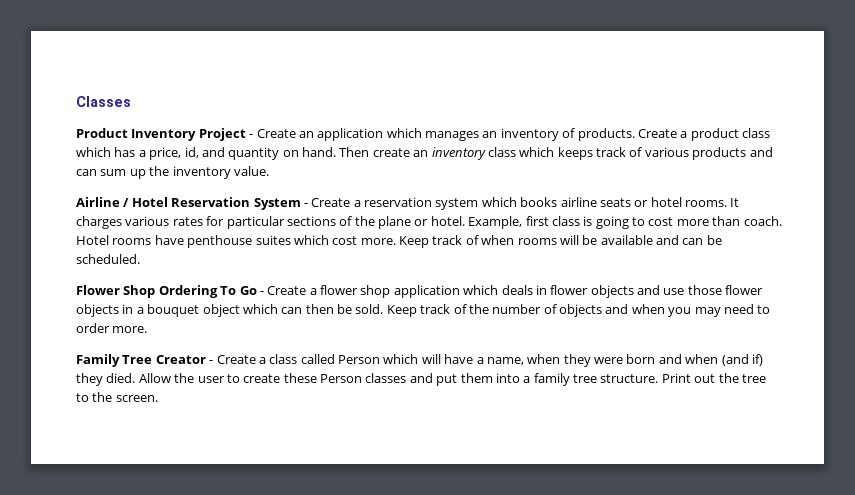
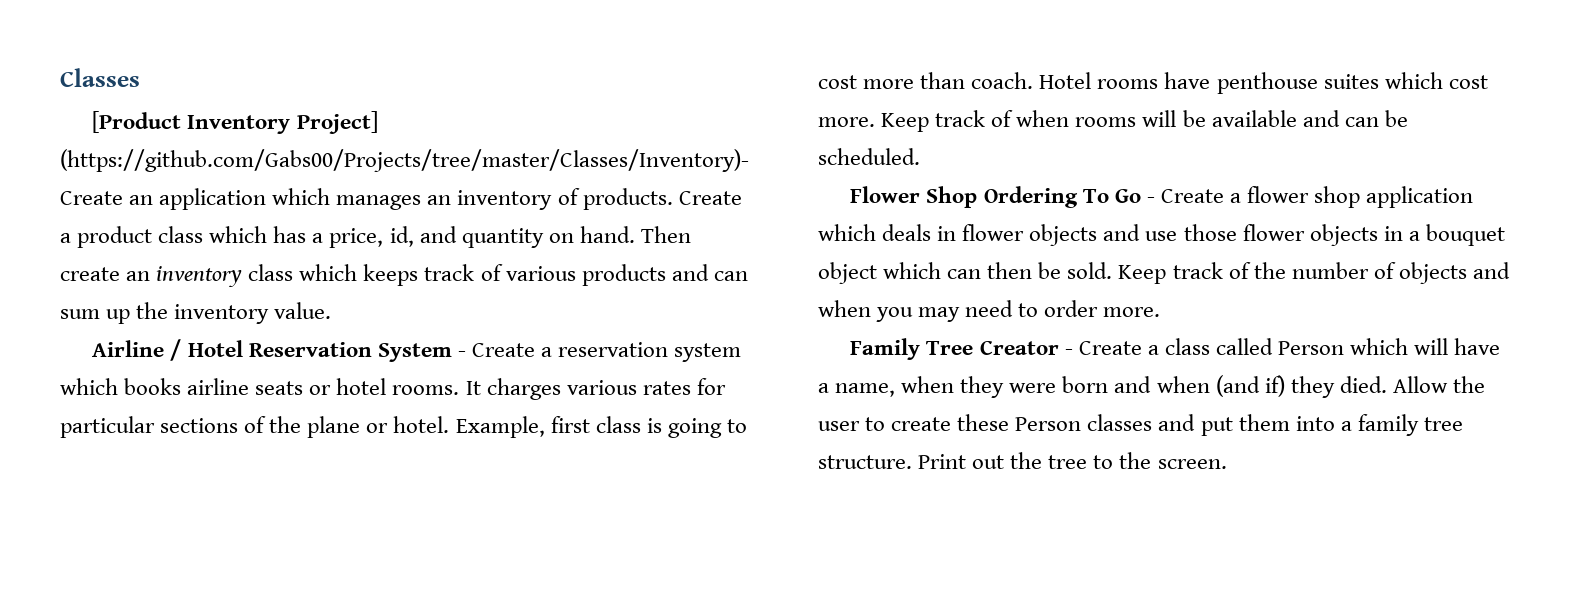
- Product Inventory Project - Create an application which manages an inventory of products.
+ [Product Inventory Project] (https://github.com/Gabs00/Projects/tree/master/Classes/Inventory)- Create an application which manages an inventory of products.

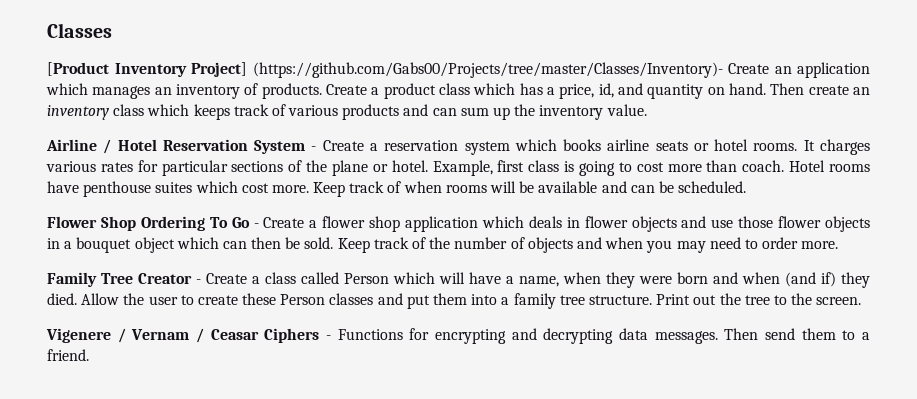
+ Vigenere / Vernam / Ceasar Ciphers - Functions for encrypting and decrypting data messages. Then send them to a friend.

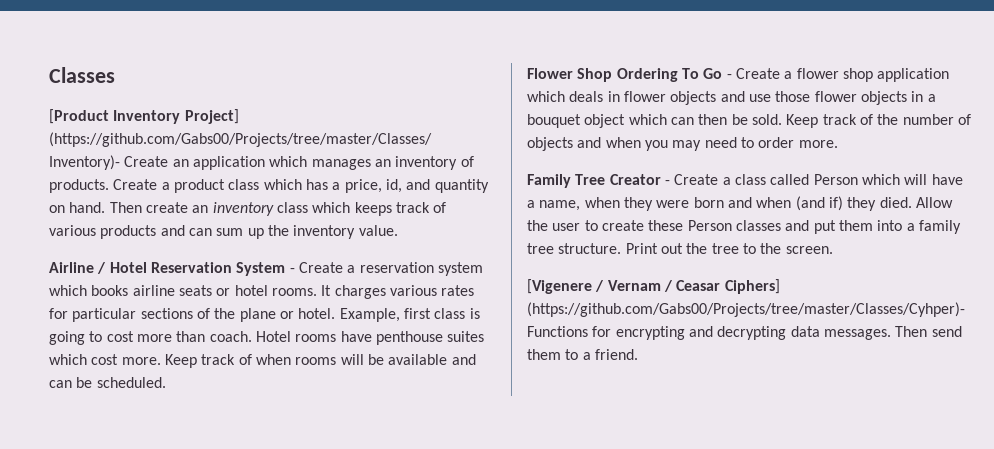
- Vigenere / Vernam / Ceasar Ciphers - Functions for encrypting and decrypting data messages.
+ [Vigenere / Vernam / Ceasar Ciphers] (https://github.com/Gabs00/Projects/tree/master/Classes/Cyhper)- Functions for encrypting and decrypting data messages.

